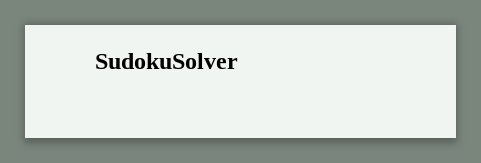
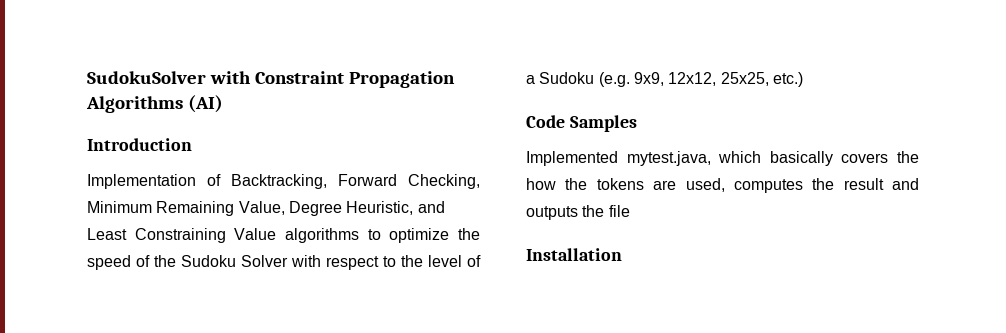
- SudokuSolver
+ SudokuSolver with Constraint Propagation Algorithms (AI)
+ Introduction
+ Implementation of Backtracking, Forward Checking, Minimum Remaining Value, Degree Heuristic, and Least Constraining Value algorithms to optimize the speed of the Sudoku Solver with respect to the level of a Sudoku (e.g. 9x9, 12x12, 25x25, etc.)
+ Code Samples
+ Implemented mytest.java, which basically covers the how the tokens are used, computes the result and outputs the file
+ Installation

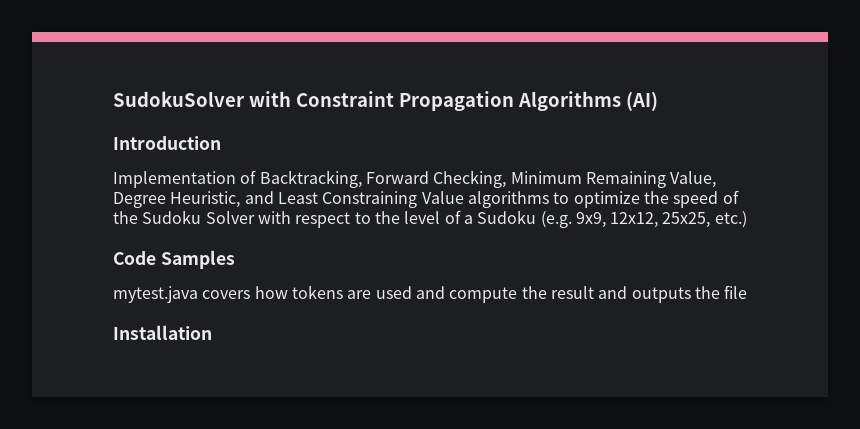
- Implemented mytest.java, which basically covers the how the tokens are used, computes the result and outputs the file
+ mytest.java covers how tokens are used and compute the result and outputs the file

